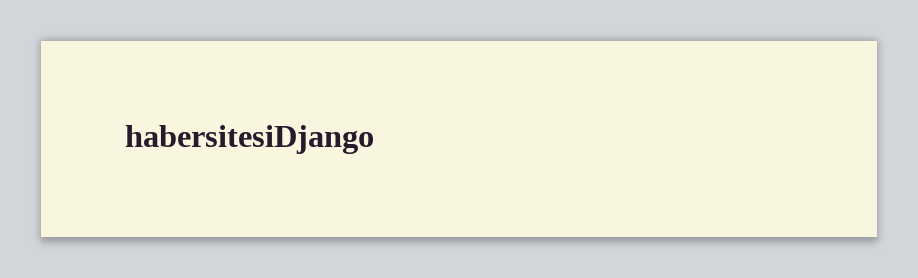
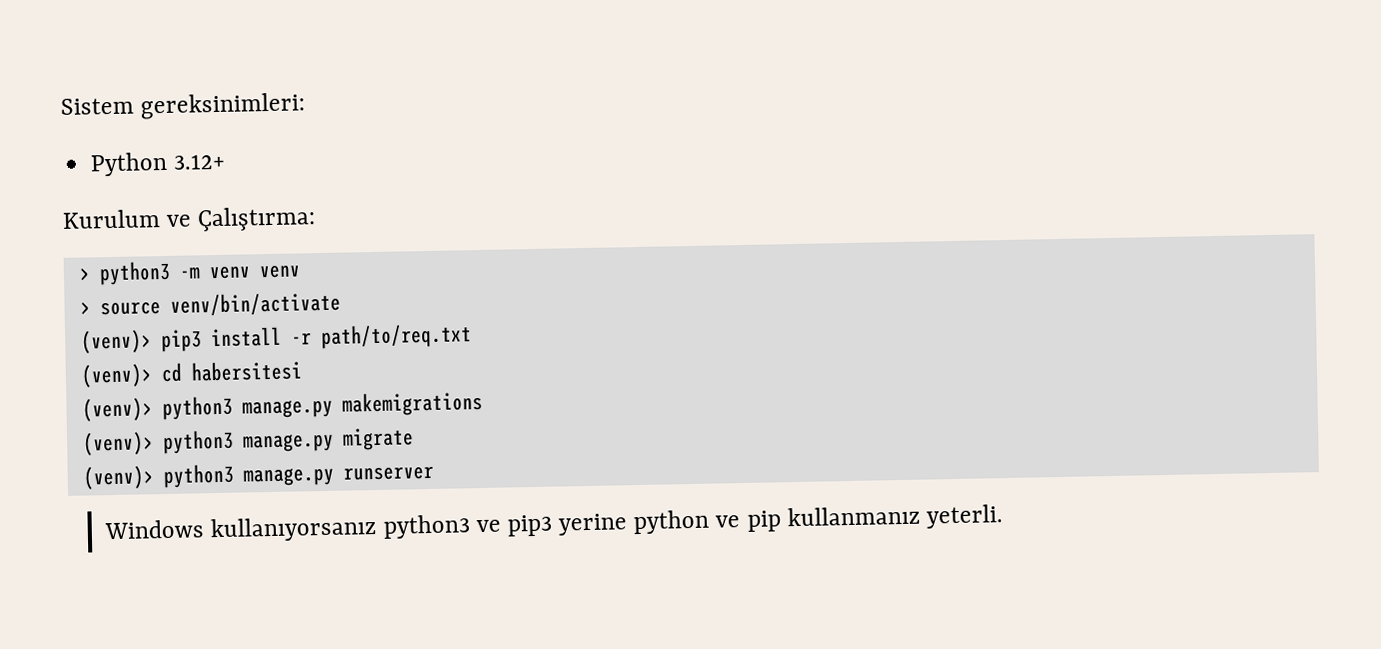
- habersitesiDjango
+ Sistem gereksinimleri:
+ Python 3.12+
+ Kurulum ve Çalıştırma:
+ > python3 -m venv venv
+ > source venv/bin/activate
+ (venv)> pip3 install -r path/to/req.txt
+ (venv)> cd habersitesi
+ (venv)> python3 manage.py makemigrations
+ (venv)> python3 manage.py migrate
+ (venv)> python3 manage.py runserver
+ Windows kullanıyorsanız python3 ve pip3 yerine python ve pip kullanmanız yeterli.

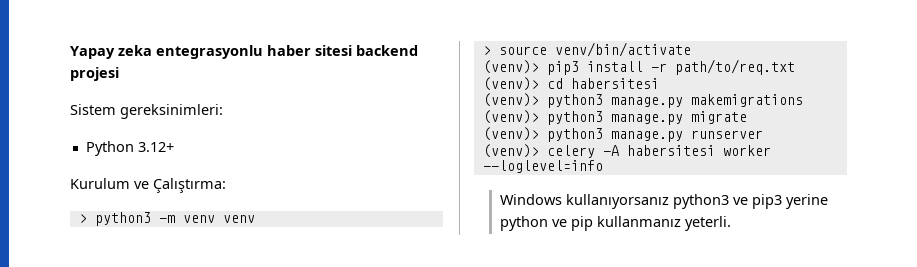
+ Yapay zeka entegrasyonlu haber sitesi backend projesi
+ (venv)> celery -A habersitesi worker --loglevel=info

